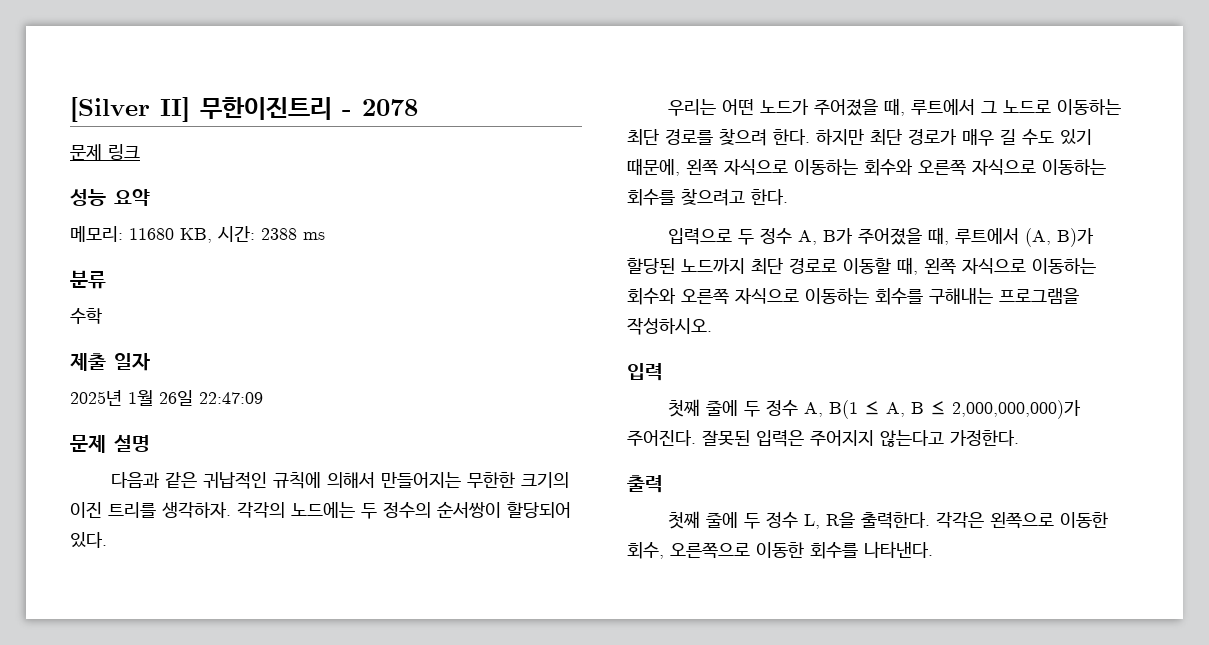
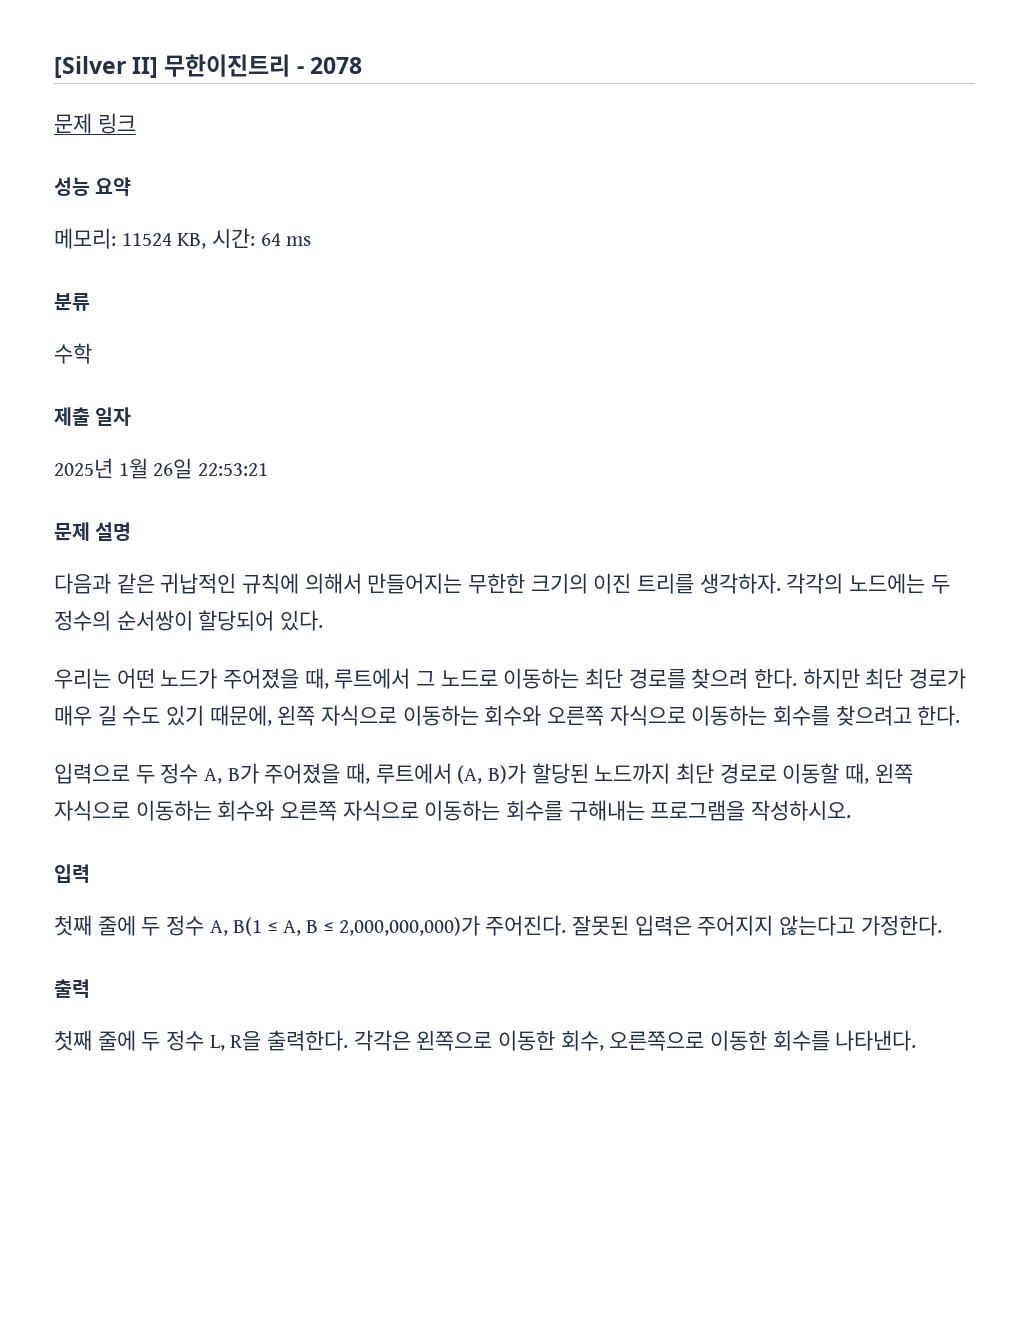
- 메모리: 11680 KB, 시간: 2388 ms
+ 메모리: 11524 KB, 시간: 64 ms
- 2025년 1월 26일 22:47:09
+ 2025년 1월 26일 22:53:21

